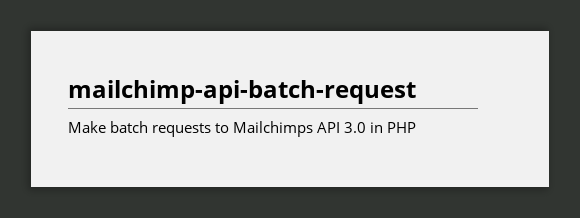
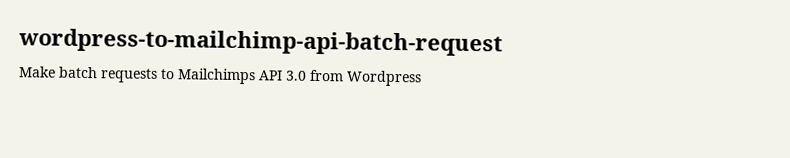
- mailchimp-api-batch-request
+ wordpress-to-mailchimp-api-batch-request
- Make batch requests to Mailchimps API 3.0 in PHP
+ Make batch requests to Mailchimps API 3.0 from Wordpress

